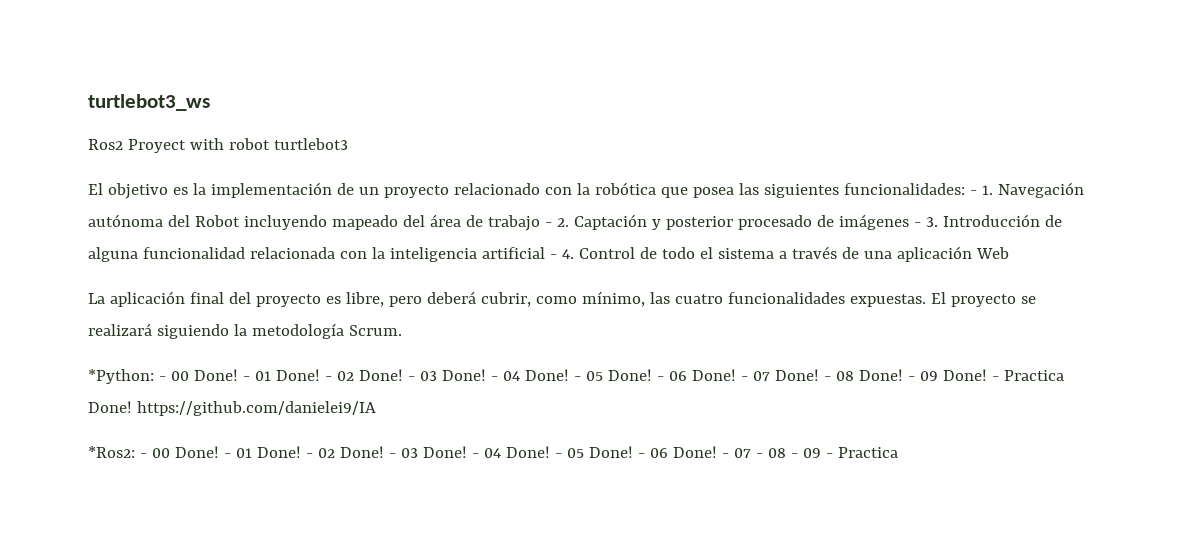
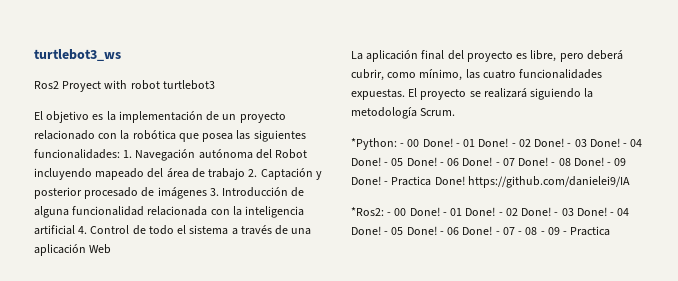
- El objetivo es la implementación de un proyecto relacionado con la robótica que posea las siguientes funcionalidades: - 1. Navegación autónoma del Robot incluyendo mapeado del área de trabajo - 2. Captación y posterior procesado de imágenes - 3. Introducción de alguna funcionalidad relacionada con la inteligencia artificial - 4. Control de todo el sistema a través de una aplicación Web
+ El objetivo es la implementación de un proyecto relacionado con la robótica que posea las siguientes funcionalidades: 1. Navegación autónoma del Robot incluyendo mapeado del área de trabajo 2. Captación y posterior procesado de imágenes 3. Introducción de alguna funcionalidad relacionada con la inteligencia artificial 4. Control de todo el sistema a través de una aplicación Web

